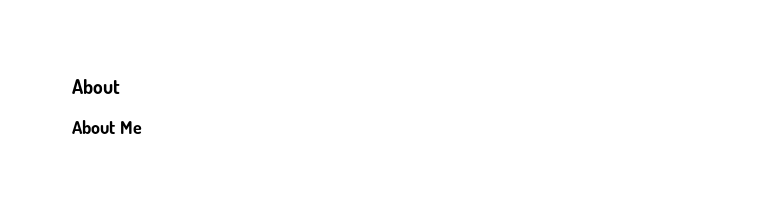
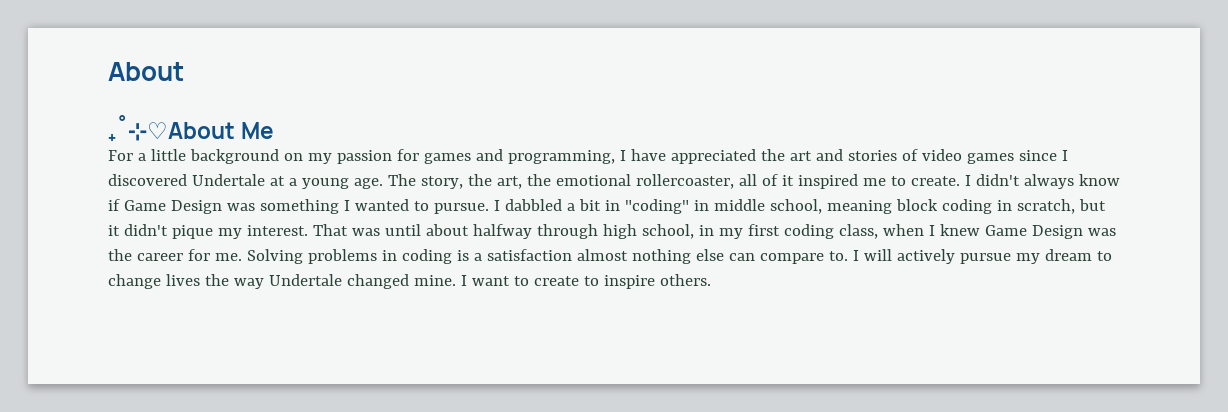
- About Me
+ ₊˚⊹♡About Me
+ For a little background on my passion for games and programming, I have appreciated the art and stories of video games since I discovered Undertale at a young age. The story, the art, the emotional rollercoaster, all of it inspired me to create. I didn't always know if Game Design was something I wanted to pursue. I dabbled a bit in "coding" in middle school, meaning block coding in scratch, but it didn't pique my interest. That was until about halfway through high school, in my first coding class, when I knew Game Design was the career for me. Solving problems in coding is a satisfaction almost nothing else can compare to. I will actively pursue my dream to change lives the way Undertale changed mine. I want to create to inspire others.

